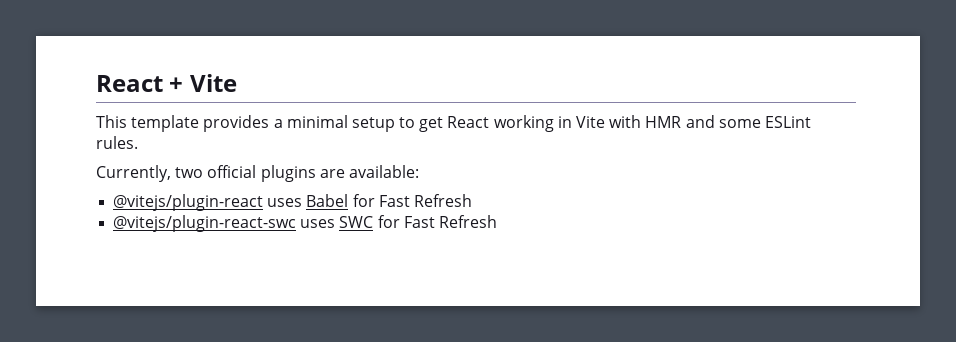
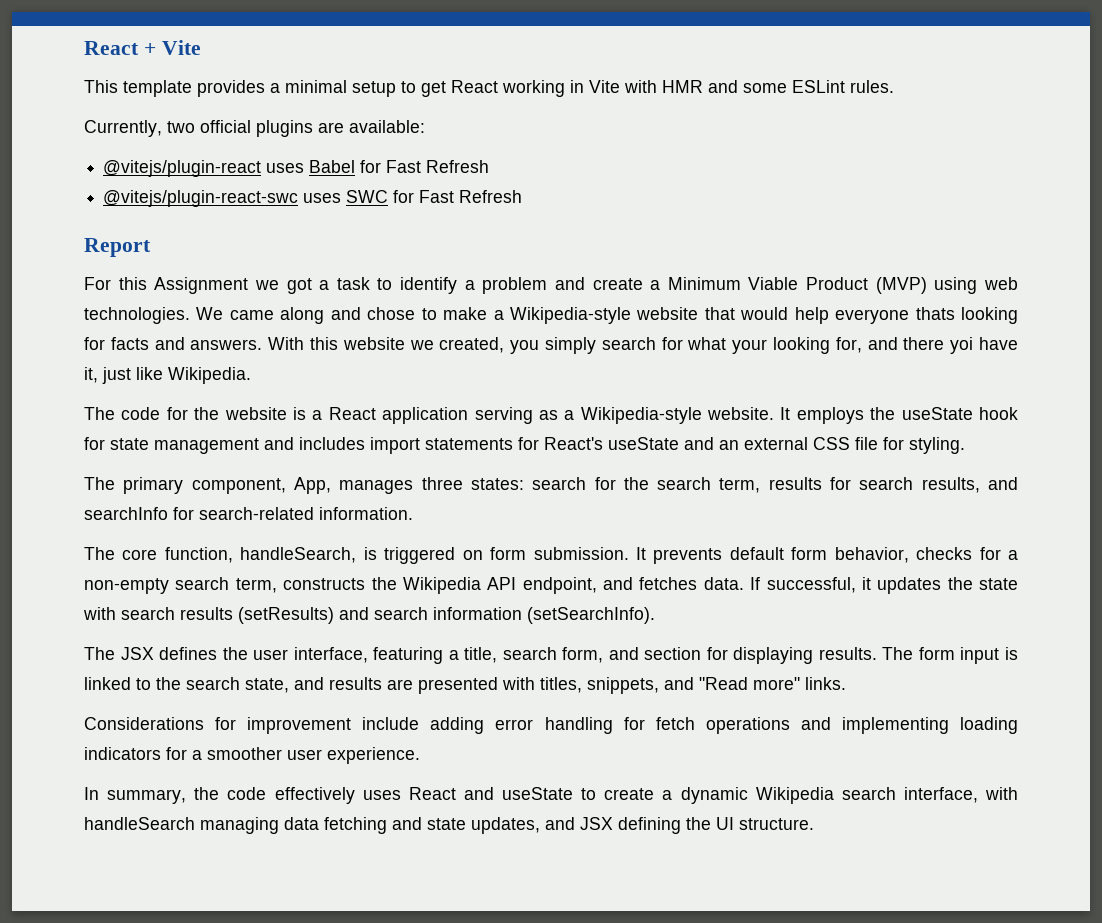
+ Report
+ For this Assignment we got a task to identify a problem and create a Minimum Viable Product (MVP) using web technologies. We came along and chose to make a Wikipedia-style website that would help everyone thats looking for facts and answers. With this website we created, you simply search for what your looking for, and there yoi have it, just like Wikipedia.
+ The code for the website is a React application serving as a Wikipedia-style website. It employs the useState hook for state management and includes import statements for React's useState and an external CSS file for styling.
+ The primary component, App, manages three states: search for the search term, results for search results, and searchInfo for search-related information.
+ The core function, handleSearch, is triggered on form submission. It prevents default form behavior, checks for a non-empty search term, constructs the Wikipedia API endpoint, and fetches data. If successful, it updates the state with search results (setResults) and search information (setSearchInfo).
+ The JSX defines the user interface, featuring a title, search form, and section for displaying results. The form input is linked to the search state, and results are presented with titles, snippets, and "Read more" links.
+ Considerations for improvement include adding error handling for fetch operations and implementing loading indicators for a smoother user experience.
+ In summary, the code effectively uses React and useState to create a dynamic Wikipedia search interface, with handleSearch managing data fetching and state updates, and JSX defining the UI structure.

